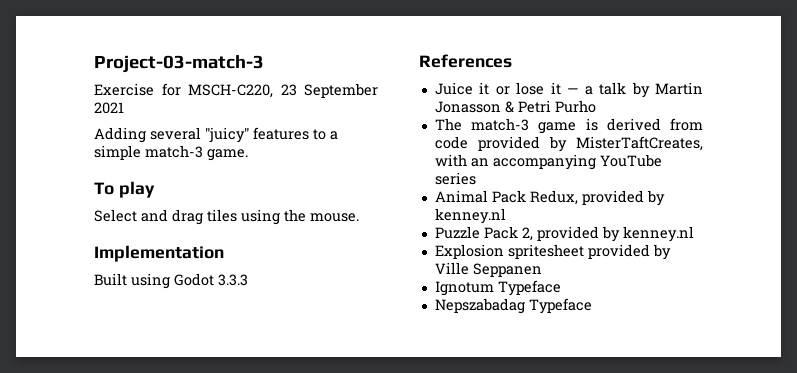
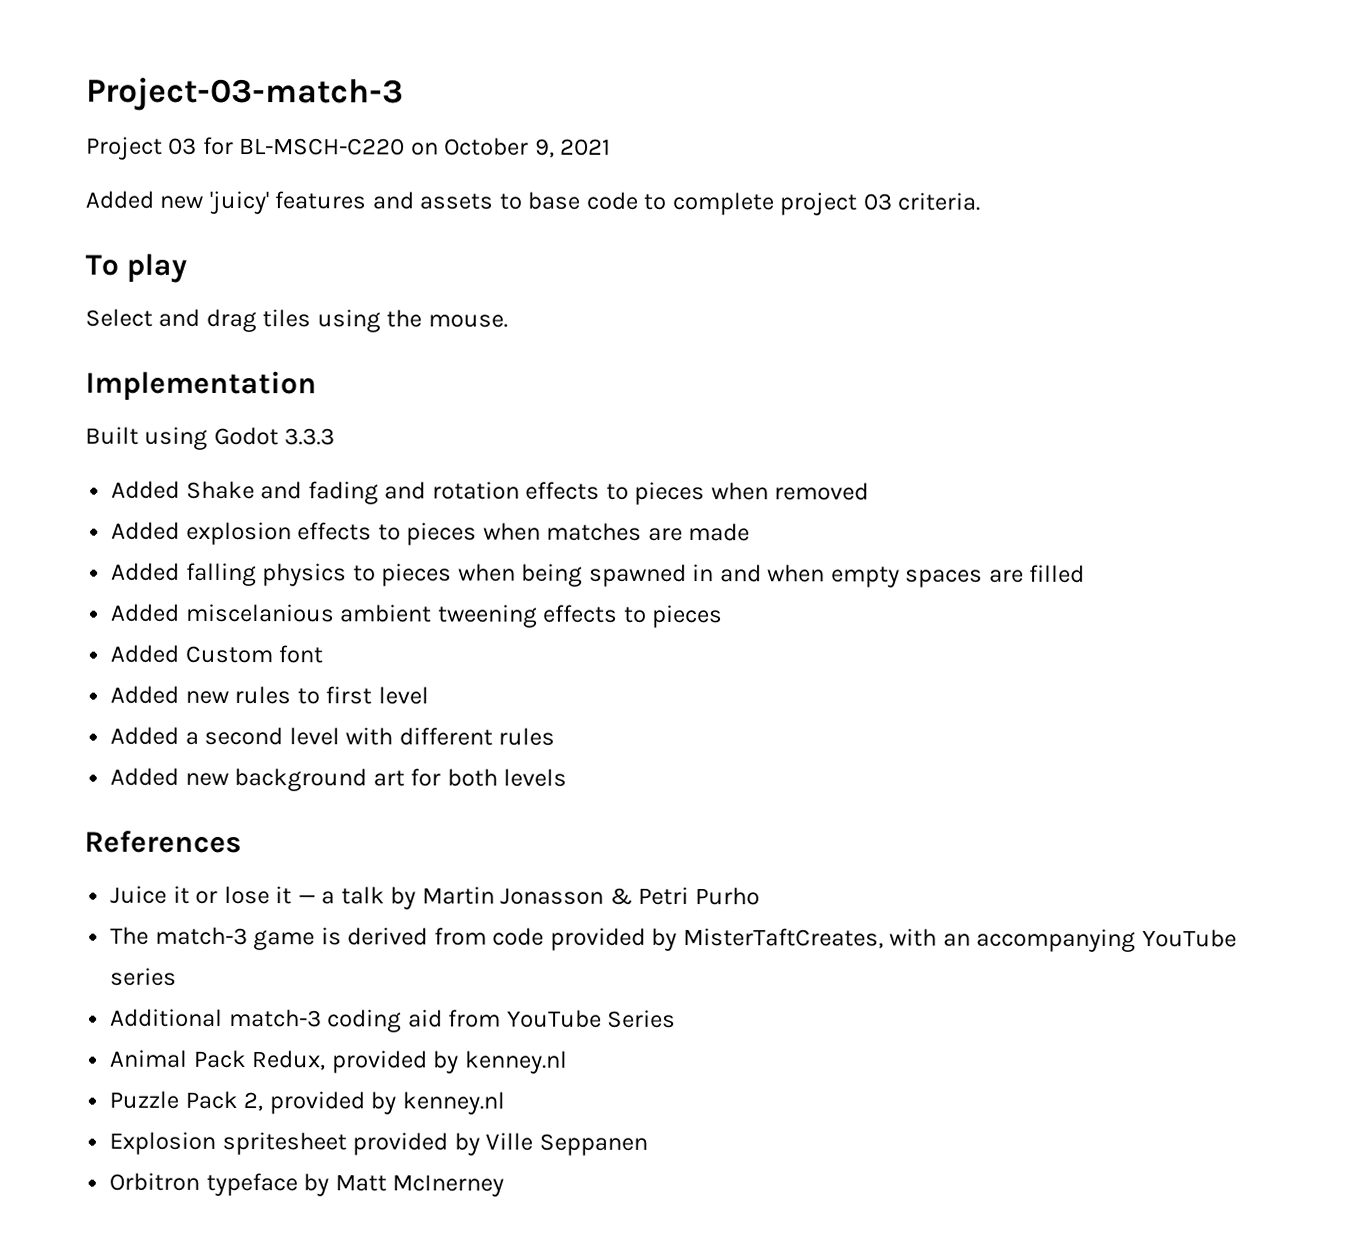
- Exercise for MSCH-C220, 23 September 2021
- Adding several "juicy" features to a simple match-3 game.
+ Project 03 for BL-MSCH-C220 on October 9, 2021
+ Added new 'juicy' features and assets to base code to complete project 03 criteria.
+ Added Shake and fading and rotation effects to pieces when removed
+ Added explosion effects to pieces when matches are made
+ Added falling physics to pieces when being spawned in and when empty spaces are filled
+ Added miscelanious ambient tweening effects to pieces
+ Added Custom font
+ Added new rules to first level
+ Added a second level with different rules
+ Added new background art for both levels
+ Additional match-3 coding aid from YouTube Series
- Ignotum Typeface
- Nepszabadag Typeface
+ Orbitron typeface by Matt McInerney

